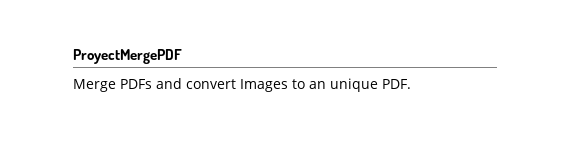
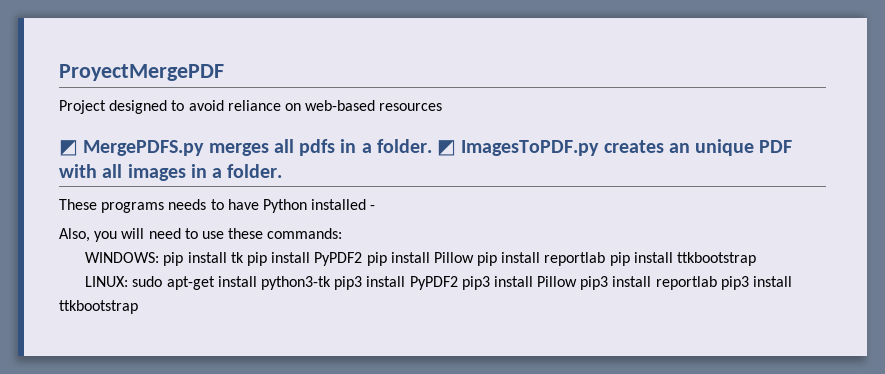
- Merge PDFs and convert Images to an unique PDF.
+ Project designed to avoid reliance on web-based resources
+ ◩ MergePDFS.py merges all pdfs in a folder. ◩ ImagesToPDF.py creates an unique PDF with all images in a folder.
+ These programs needs to have Python installed -
+ Also, you will need to use these commands:
+ WINDOWS: pip install tk pip install PyPDF2 pip install Pillow pip install reportlab pip install ttkbootstrap
+ LINUX: sudo apt-get install python3-tk pip3 install PyPDF2 pip3 install Pillow pip3 install reportlab pip3 install ttkbootstrap

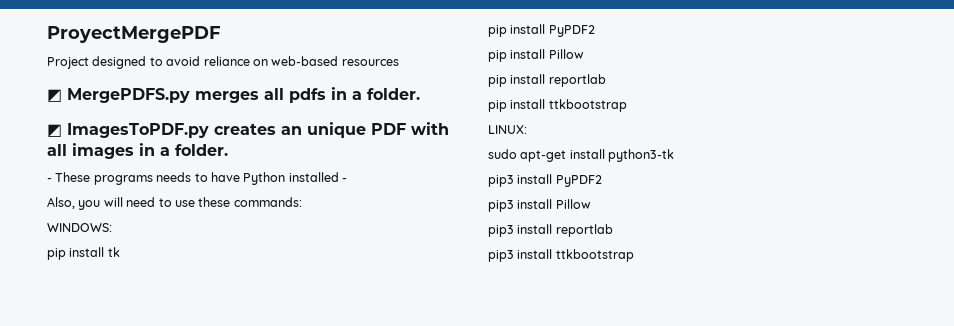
- ◩ MergePDFS.py merges all pdfs in a folder. ◩ ImagesToPDF.py creates an unique PDF with all images in a folder.
+ ◩ MergePDFS.py merges all pdfs in a folder.
+ ◩ ImagesToPDF.py creates an unique PDF with all images in a folder.
- These programs needs to have Python installed -
+ - These programs needs to have Python installed -
- WINDOWS: pip install tk pip install PyPDF2 pip install Pillow pip install reportlab pip install ttkbootstrap
+ WINDOWS:
+ pip install tk
+ pip install PyPDF2
+ pip install Pillow
+ pip install reportlab
+ pip install ttkbootstrap
- LINUX: sudo apt-get install python3-tk pip3 install PyPDF2 pip3 install Pillow pip3 install reportlab pip3 install ttkbootstrap
+ LINUX:
+ sudo apt-get install python3-tk
+ pip3 install PyPDF2
+ pip3 install Pillow
+ pip3 install reportlab
+ pip3 install ttkbootstrap

